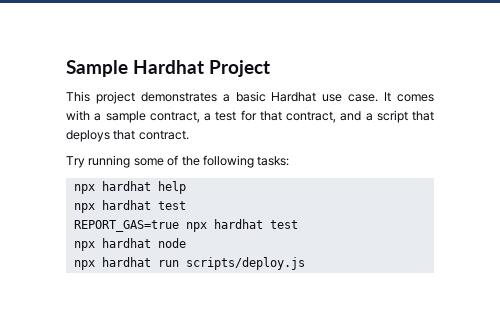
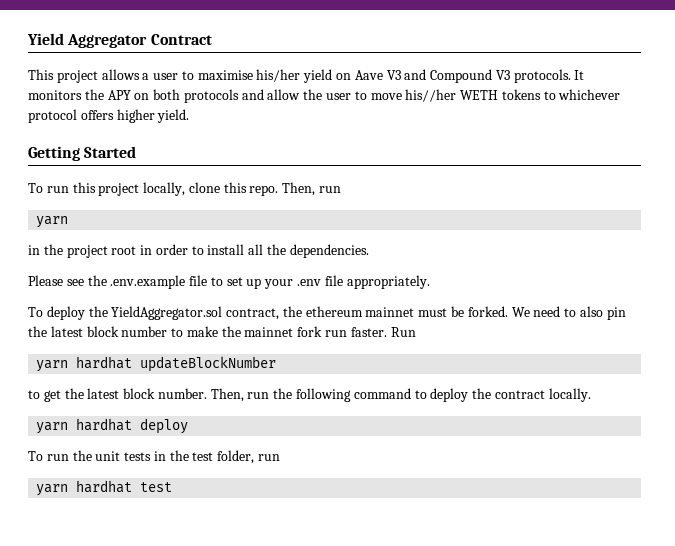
- Sample Hardhat Project
+ Yield Aggregator Contract
- This project demonstrates a basic Hardhat use case. It comes with a sample contract, a test for that contract, and a script that deploys that contract.
- Try running some of the following tasks:
- npx hardhat help
- npx hardhat test
- REPORT_GAS=true npx hardhat test
- npx hardhat node
- npx hardhat run scripts/deploy.js
+ This project allows a user to maximise his/her yield on Aave V3 and Compound V3 protocols. It monitors the APY on both protocols and allow the user to move his//her WETH tokens to whichever protocol offers higher yield.
+ Getting Started
+ To run this project locally, clone this repo. Then, run
+ yarn
+ in the project root in order to install all the dependencies.
+ Please see the .env.example file to set up your .env file appropriately.
+ To deploy the YieldAggregator.sol contract, the ethereum mainnet must be forked. We need to also pin the latest block number to make the mainnet fork run faster. Run
+ yarn hardhat updateBlockNumber
+ to get the latest block number. Then, run the following command to deploy the contract locally.
+ yarn hardhat deploy
+ To run the unit tests in the test folder, run
+ yarn hardhat test

